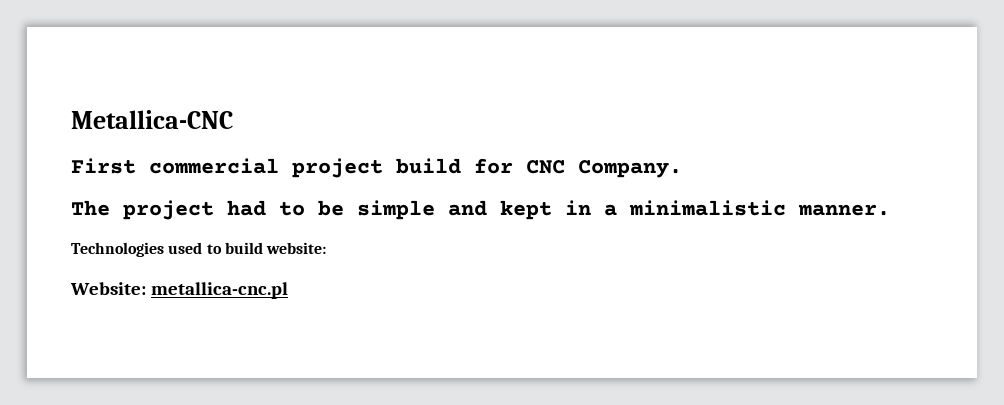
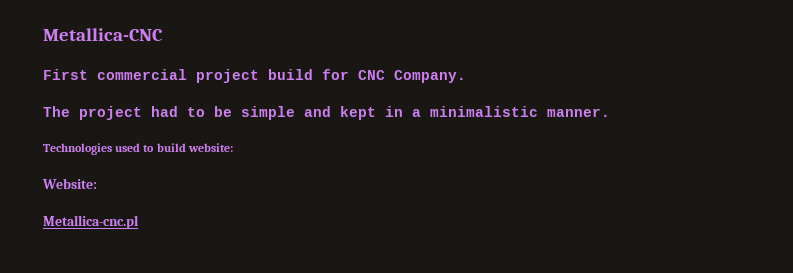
- Website: metallica-cnc.pl
+ Website:
+ Metallica-cnc.pl

